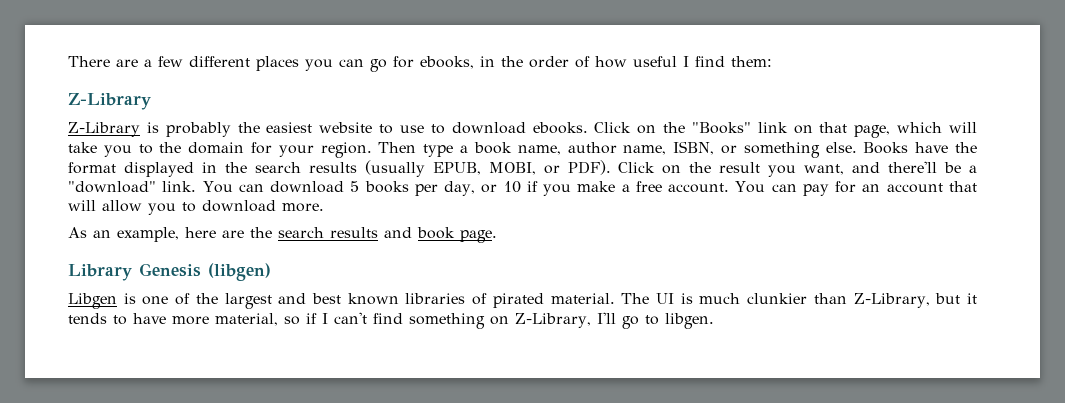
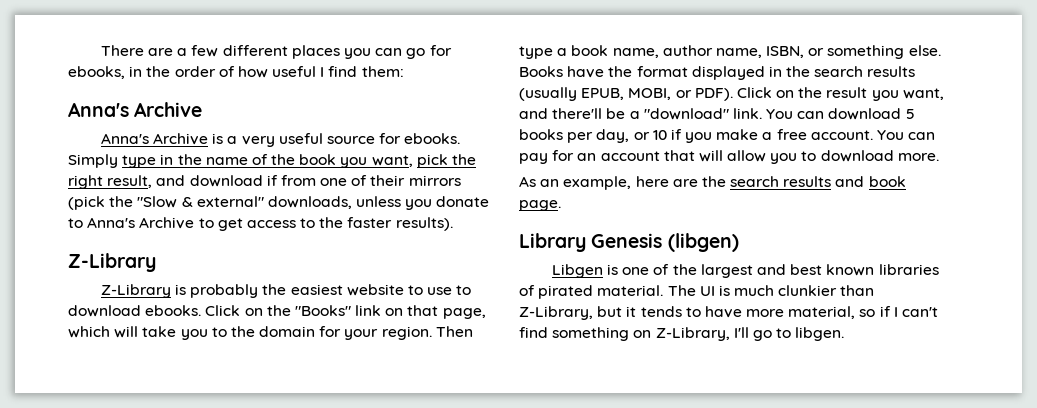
  There are a few different places you can go for ebooks, in the order of how useful I find them:
+ Anna's Archive
+ Anna's Archive is a very useful source for ebooks. Simply type in the name of the book you want, pick the right result, and download if from one of their mirrors (pick the "Slow & external" downloads, unless you donate to Anna's Archive to get access to the faster results).

